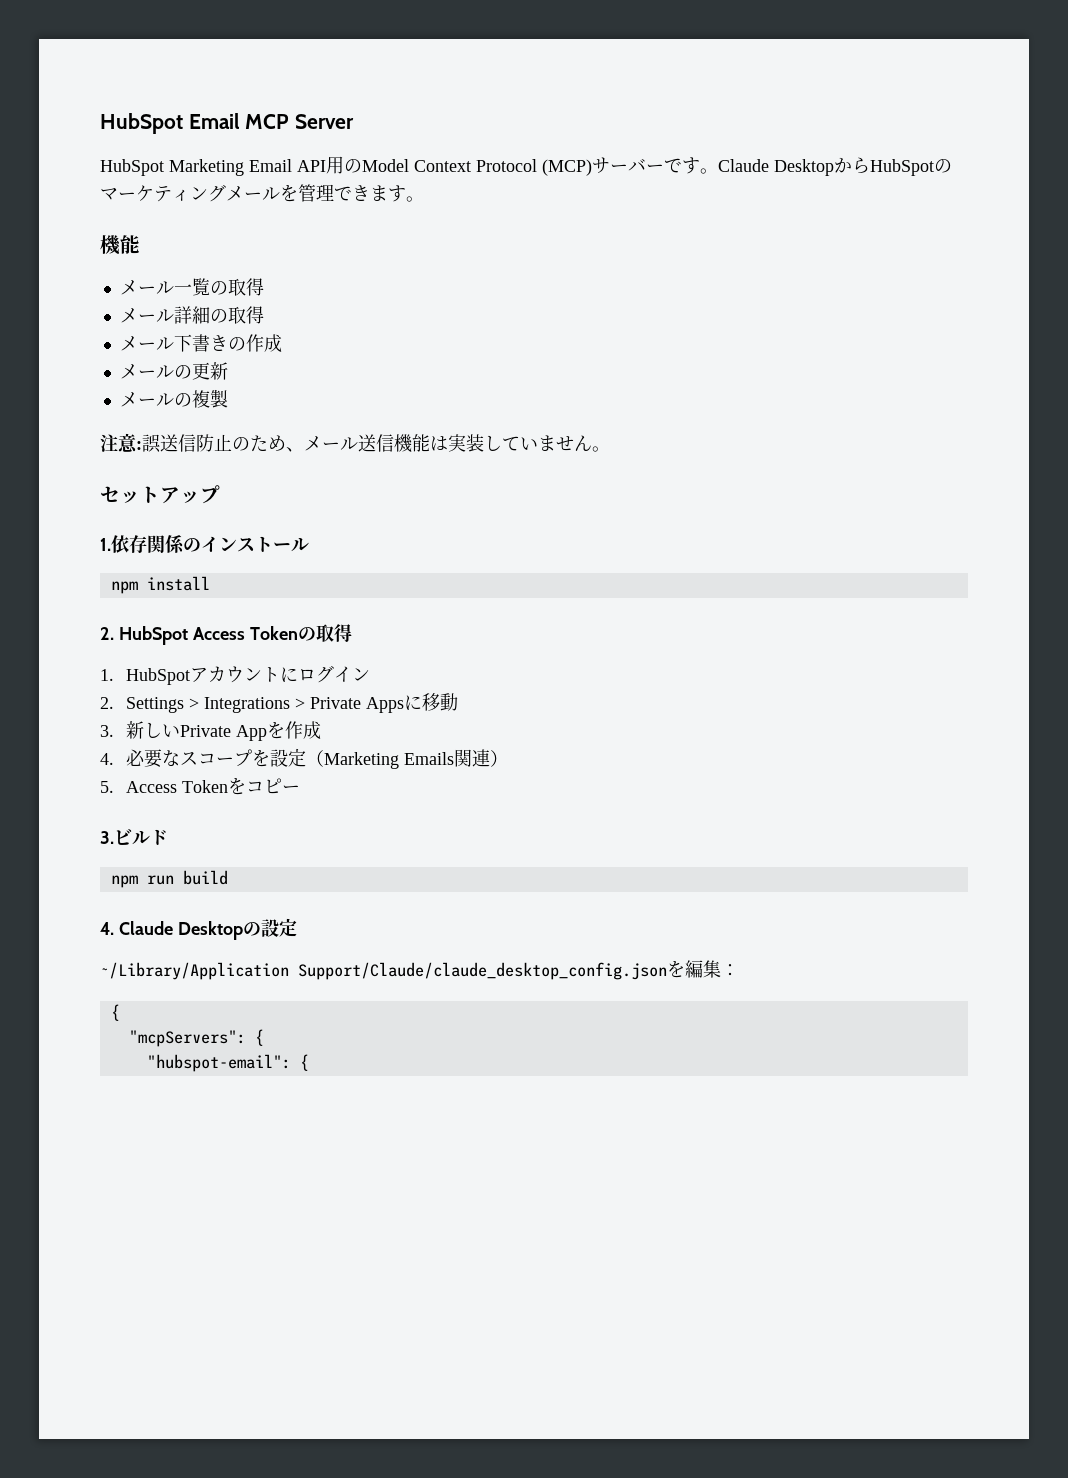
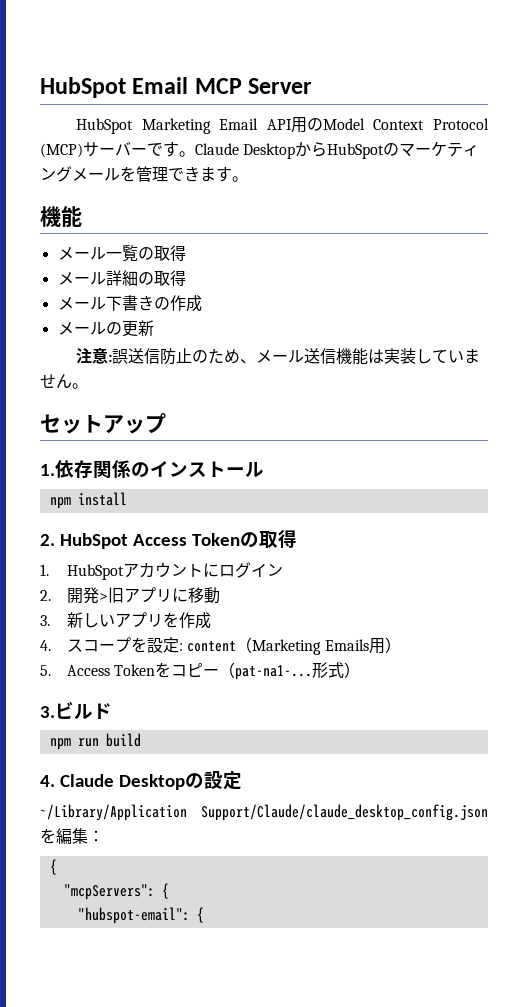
- メールの複製
- 2. Settings > Integrations > Private Appsに移動
+ 2.開発>旧アプリに移動
- 3.新しいPrivate Appを作成
+ 3.新しいアプリを作成
- 4.必要なスコープを設定（Marketing Emails関連）
+ 4.スコープを設定: content（Marketing Emails用）
- 5. Access Tokenをコピー
+ 5. Access Tokenをコピー（pat-na1-...形式）

